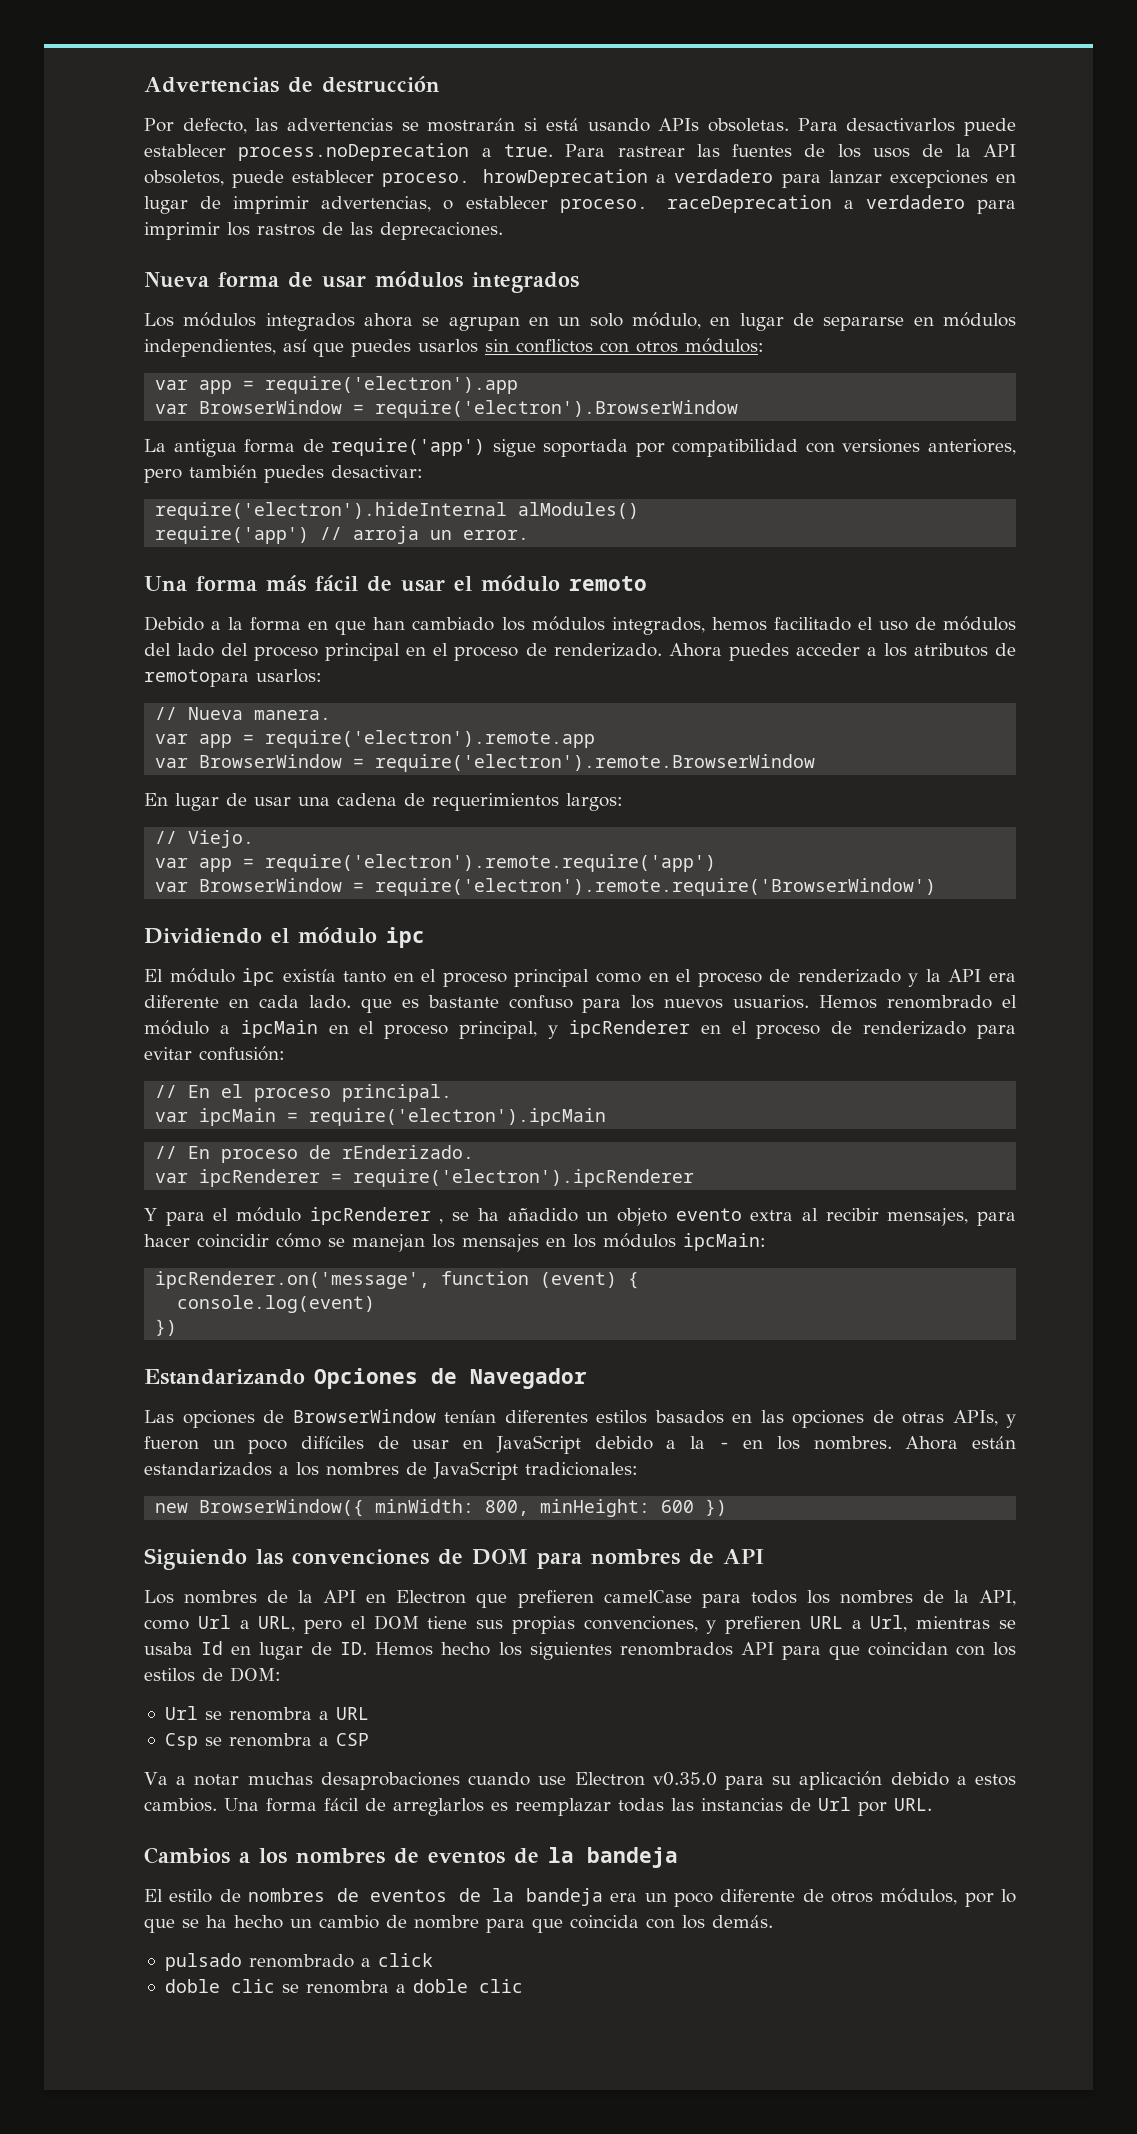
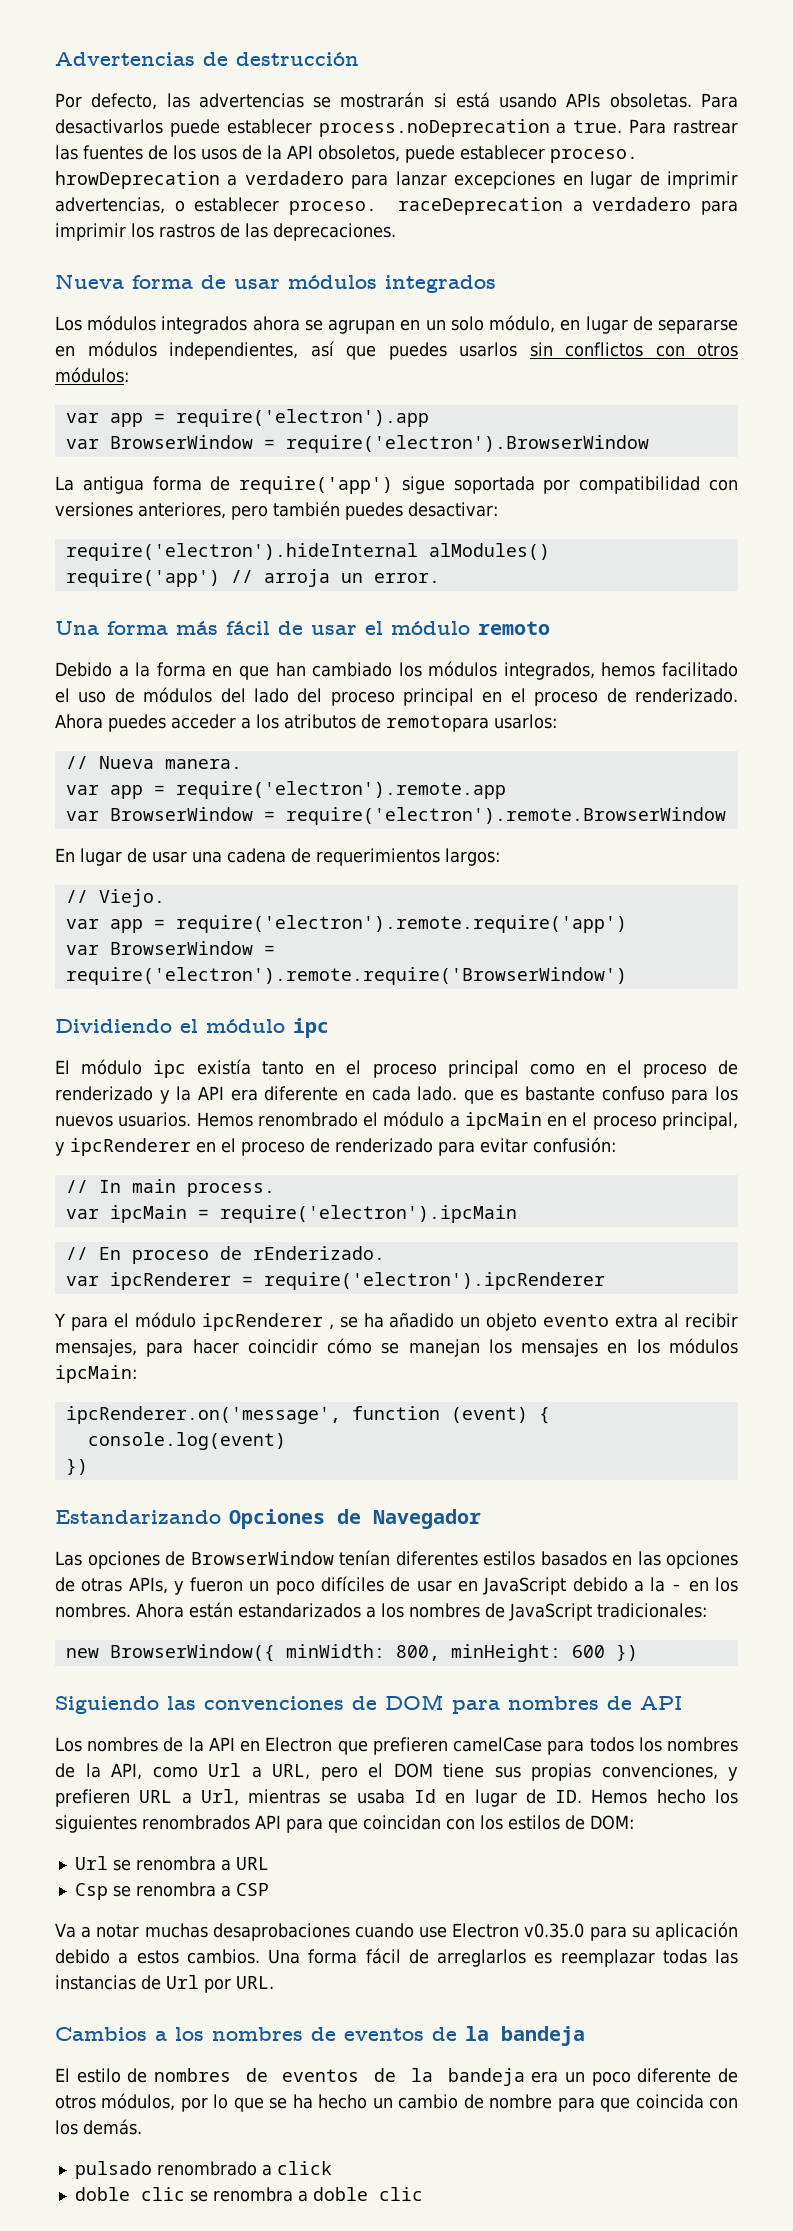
- // En el proceso principal.
+ // In main process.

